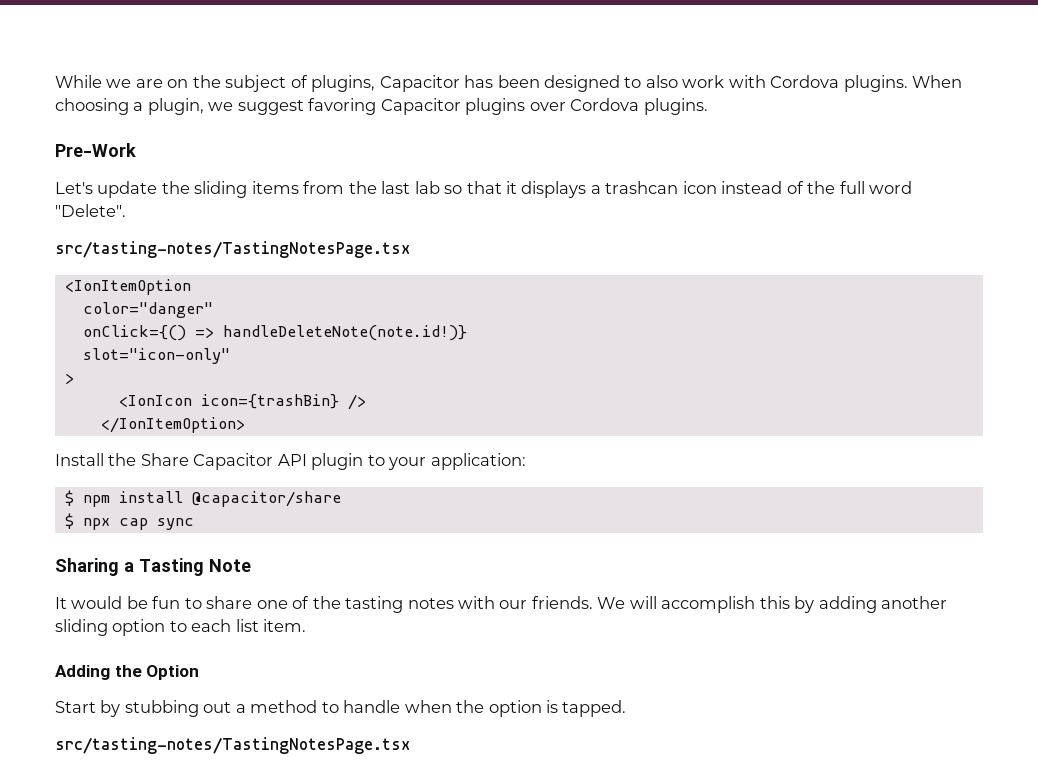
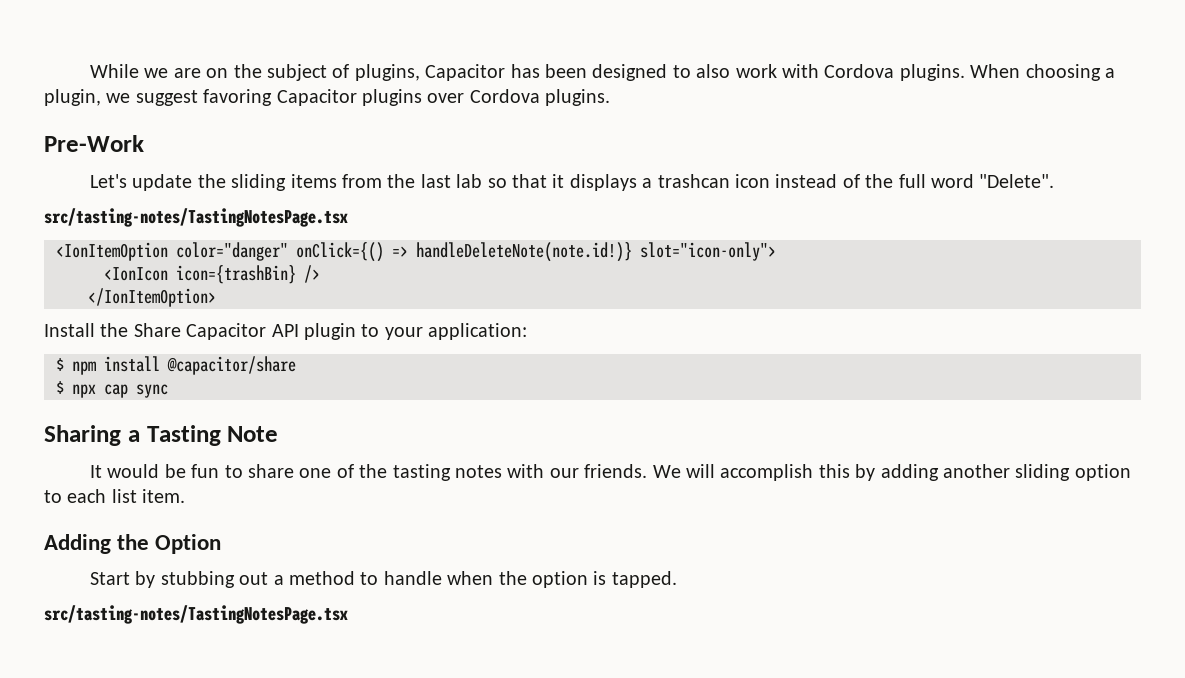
- <IonItemOption
- color="danger"
- onClick={() => handleDeleteNote(note.id!)}
- slot="icon-only"
- >
+ <IonItemOption color="danger" onClick={() => handleDeleteNote(note.id!)} slot="icon-only">

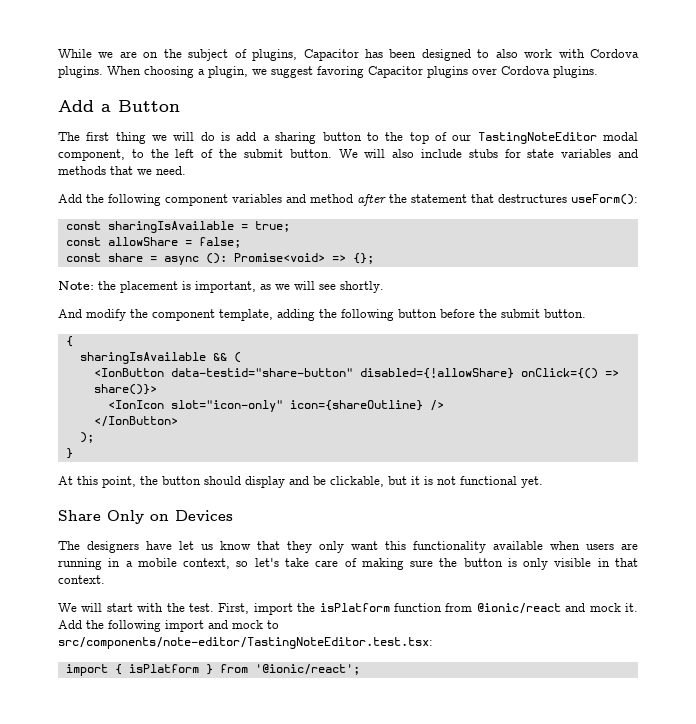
- Pre-Work
- Let's update the sliding items from the last lab so that it displays a trashcan icon instead of the full word "Delete".
- src/tasting-notes/TastingNotesPage.tsx
- <IonItemOption color="danger" onClick={() => handleDeleteNote(note.id!)} slot="icon-only">
+ Add a Button
+ The first thing we will do is add a sharing button to the top of our TastingNoteEditor modal component, to the left of the submit button. We will also include stubs for state variables and methods that we need.
+ Add the following component variables and method after the statement that destructures useForm():
+ const sharingIsAvailable = true;
+ const allowShare = false;
+ const share = async (): Promise<void> => {};
+ Note: the placement is important, as we will see shortly.
+ And modify the component template, adding the following button before the submit button.
+ {
+ sharingIsAvailable && (
+ <IonButton data-testid="share-button" disabled={!allowShare} onClick={() => share()}>
- <IonIcon icon={trashBin} />
+ <IonIcon slot="icon-only" icon={shareOutline} />
- </IonItemOption>
- Install the Share Capacitor API plugin to your application:
- $ npm install @capacitor/share
- $ npx cap sync
- Sharing a Tasting Note
- It would be fun to share one of the tasting notes with our friends. We will accomplish this by adding another sliding option to each list item.
- Adding the Option
- Start by stubbing out a method to handle when the option is tapped.
- src/tasting-notes/TastingNotesPage.tsx
+ </IonButton>
+ );
+ }
+ At this point, the button should display and be clickable, but it is not functional yet.
+ Share Only on Devices
+ The designers have let us know that they only want this functionality available when users are running in a mobile context, so let's take care of making sure the button is only visible in that context.
+ We will start with the test. First, import the isPlatform function from @ionic/react and mock it. Add the following import and mock to src/components/note-editor/TastingNoteEditor.test.tsx:
+ import { isPlatform } from '@ionic/react';

